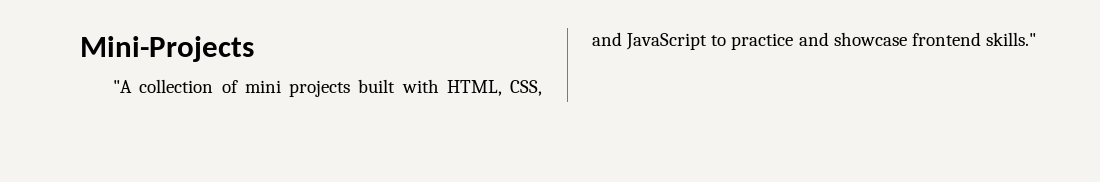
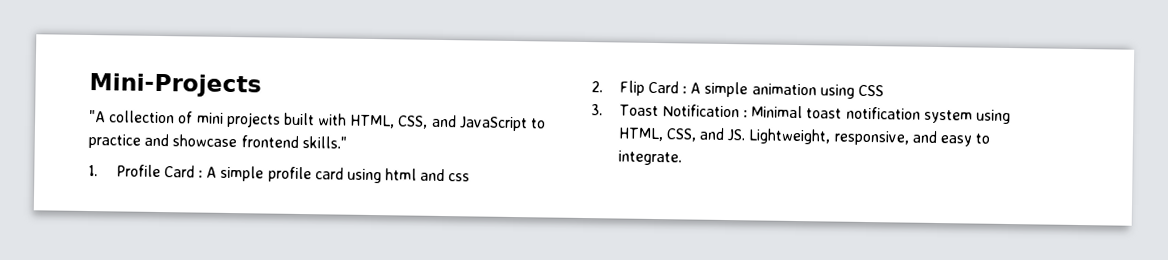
+ 1. Profile Card : A simple profile card using html and css
+ 2. Flip Card : A simple animation using CSS
+ 3. Toast Notification : Minimal toast notification system using HTML, CSS, and JS. Lightweight, responsive, and easy to integrate.

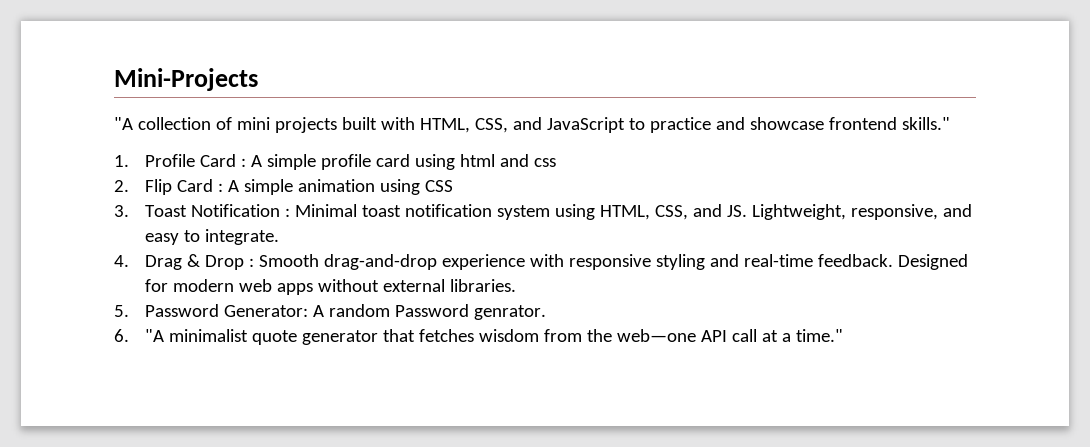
+ 4. Drag & Drop : Smooth drag-and-drop experience with responsive styling and real-time feedback. Designed for modern web apps without external libraries.
+ 5. Password Generator: A random Password genrator.
+ 6. "A minimalist quote generator that fetches wisdom from the web—one API call at a time."

